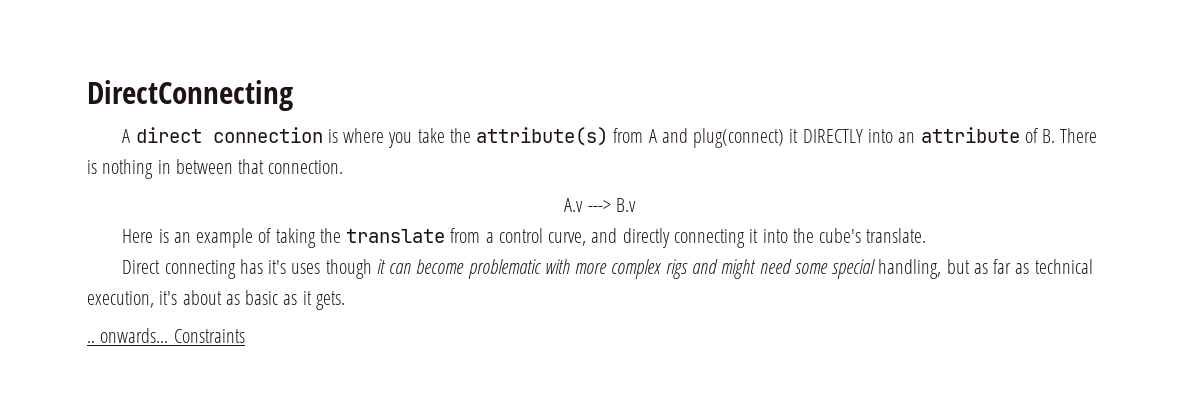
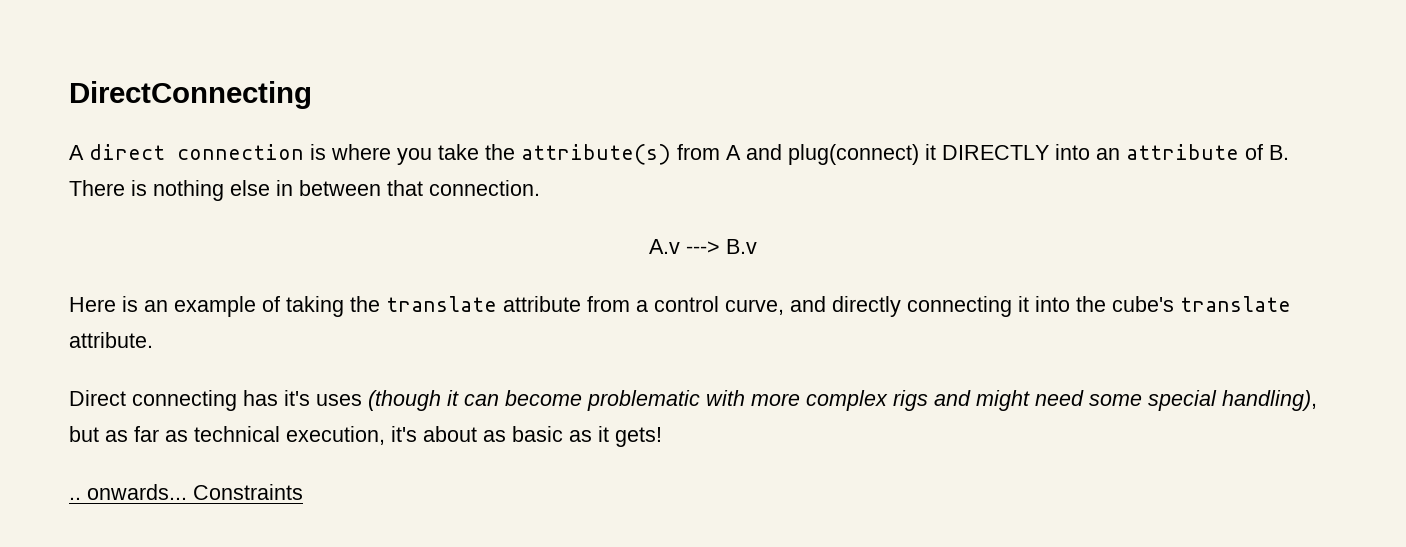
- A direct connection is where you take the attribute(s) from A and plug(connect) it DIRECTLY into an attribute of B. There is nothing in between that connection.
+ A direct connection is where you take the attribute(s) from A and plug(connect) it DIRECTLY into an attribute of B. There is nothing else in between that connection.
- Here is an example of taking the translate from a control curve, and directly connecting it into the cube's translate.
+ Here is an example of taking the translate attribute from a control curve, and directly connecting it into the cube's translate attribute.
- Direct connecting has it's uses though it can become problematic with more complex rigs and might need some special handling, but as far as technical execution, it's about as basic as it gets.
+ Direct connecting has it's uses (though it can become problematic with more complex rigs and might need some special handling), but as far as technical execution, it's about as basic as it gets!

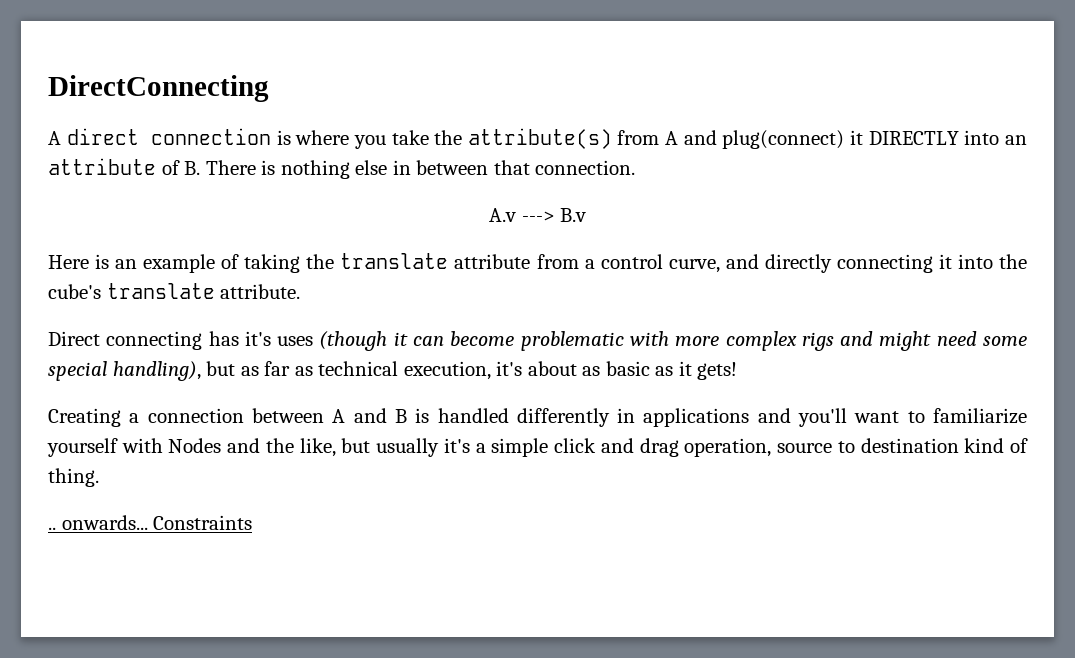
+ Creating a connection between A and B is handled differently in applications and you'll want to familiarize yourself with Nodes and the like, but usually it's a simple click and drag operation, source to destination kind of thing.

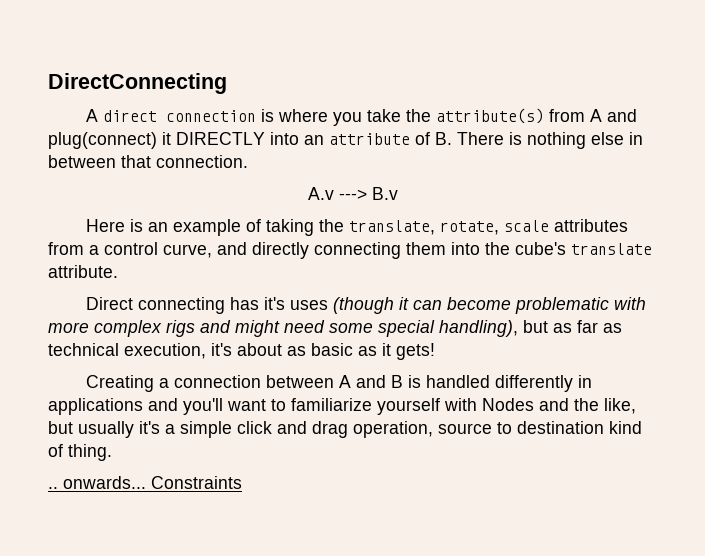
- Here is an example of taking the translate attribute from a control curve, and directly connecting it into the cube's translate attribute.
+ Here is an example of taking the translate, rotate, scale attributes from a control curve, and directly connecting them into the cube's translate attribute.

